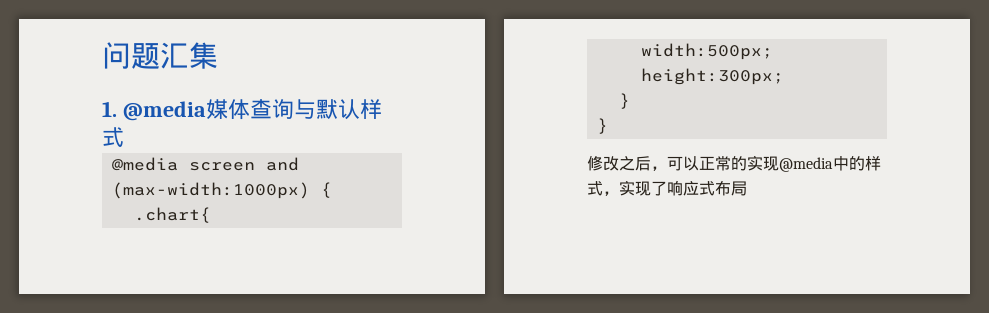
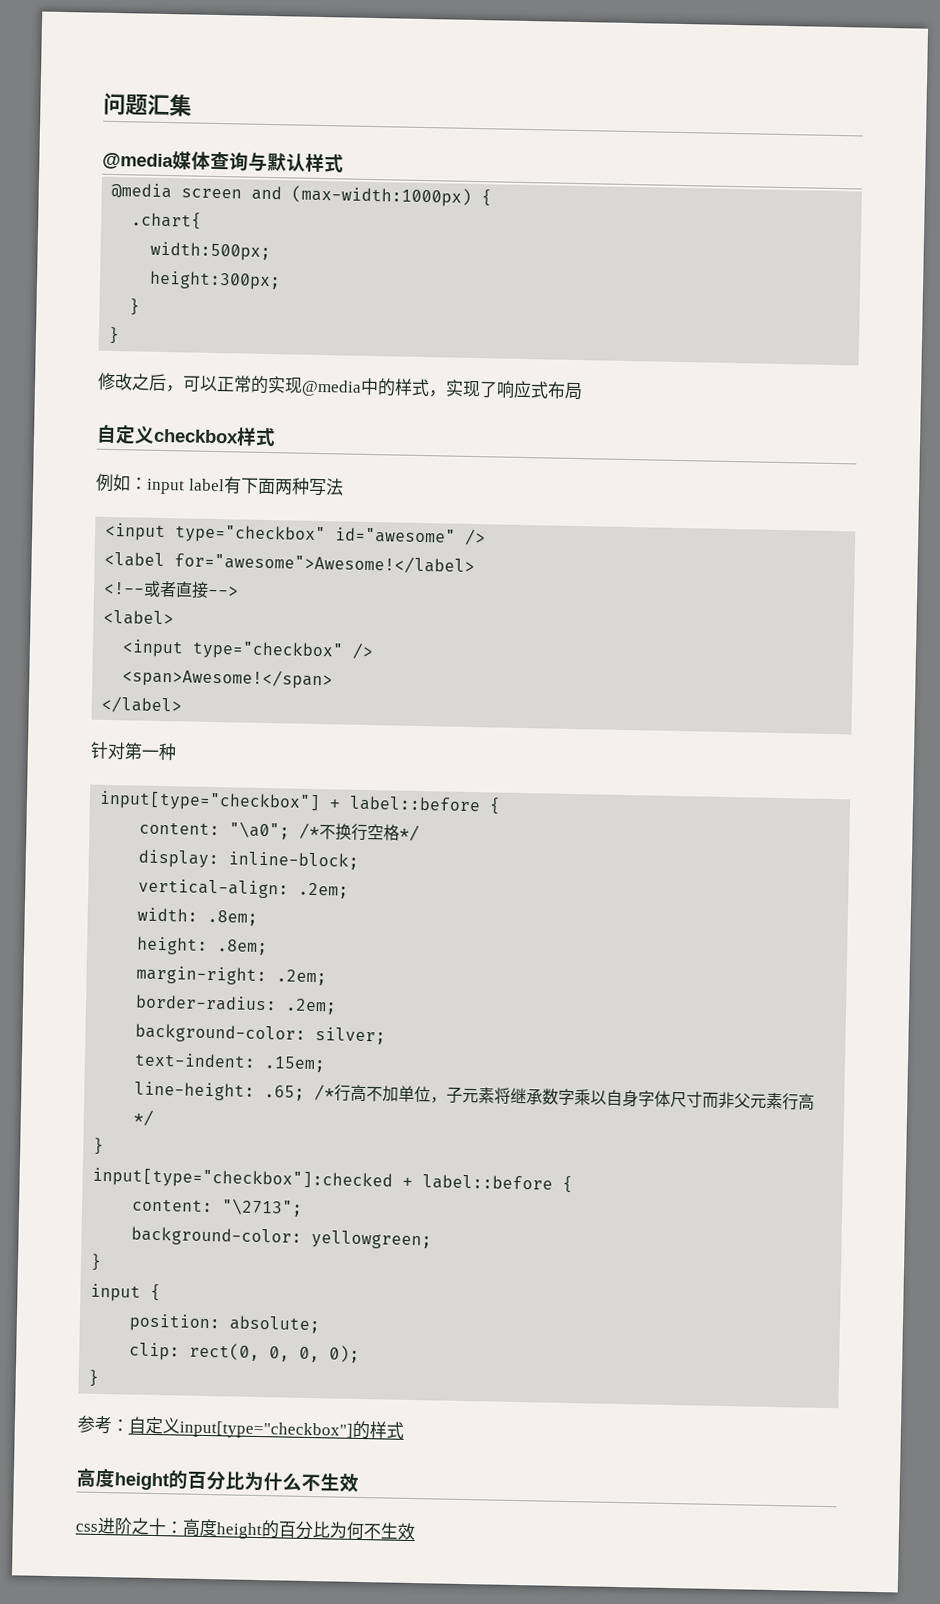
- 1. @media媒体查询与默认样式
+ @media媒体查询与默认样式
+ 自定义checkbox样式
+ 例如：input label有下面两种写法
+ <input type="checkbox" id="awesome" />
+ <label for="awesome">Awesome!</label>
+ <!--或者直接-->
+ <label>
+ <input type="checkbox" />
+ <span>Awesome!</span>
+ </label>
+ 针对第一种
+ input[type="checkbox"] + label::before {
+ content: "\a0"; /*不换行空格*/
+ display: inline-block;
+ vertical-align: .2em;
+ width: .8em;
+ height: .8em;
+ margin-right: .2em;
+ border-radius: .2em;
+ background-color: silver;
+ text-indent: .15em;
+ line-height: .65; /*行高不加单位，子元素将继承数字乘以自身字体尺寸而非父元素行高*/
+ }
+ input[type="checkbox"]:checked + label::before {
+ content: "\2713";
+ background-color: yellowgreen;
+ }
+ input {
+ position: absolute;
+ clip: rect(0, 0, 0, 0);
+ }
+ 参考：自定义input[type="checkbox"]的样式
+ 高度height的百分比为什么不生效
+ css进阶之十：高度height的百分比为何不生效

